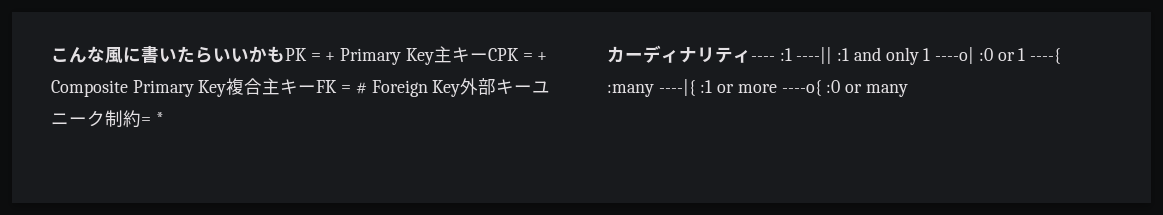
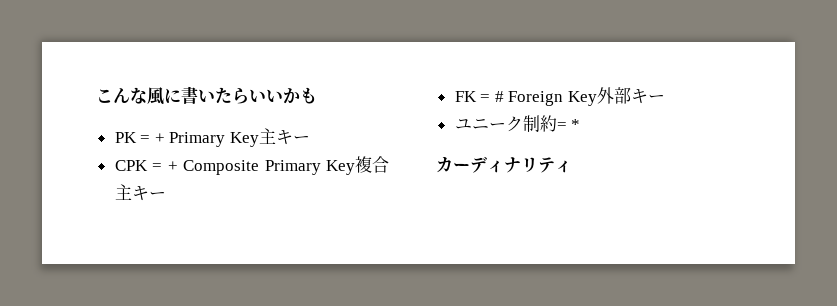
- こんな風に書いたらいいかもPK = + Primary Key主キーCPK = + Composite Primary Key複合主キーFK = # Foreign Key外部キーユニーク制約= *
+ こんな風に書いたらいいかも
+ PK = + Primary Key主キー
+ CPK = + Composite Primary Key複合主キー
+ FK = # Foreign Key外部キー
+ ユニーク制約= *
- カーディナリティ---- :1 ----|| :1 and only 1 ----o| :0 or 1 ----{ :many ----|{ :1 or more ----o{ :0 or many
+ カーディナリティ

